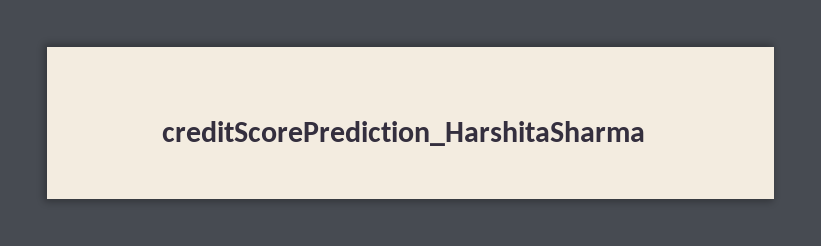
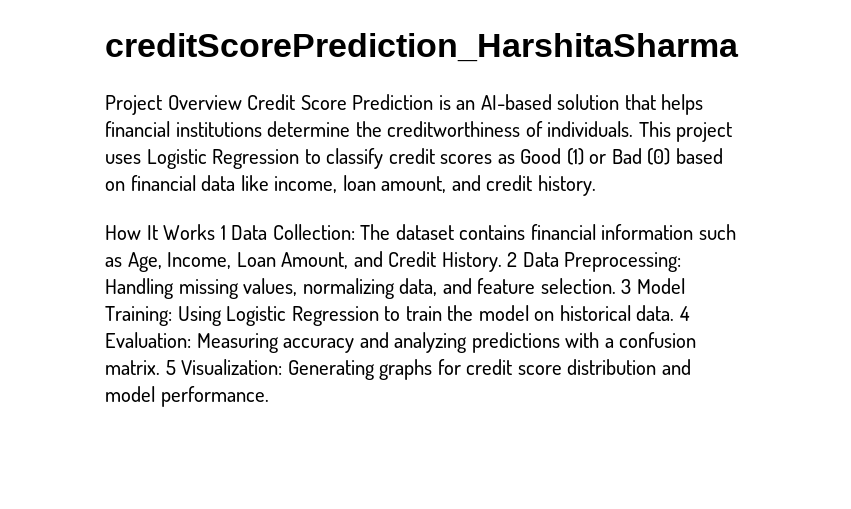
+ Project Overview Credit Score Prediction is an AI-based solution that helps financial institutions determine the creditworthiness of individuals. This project uses Logistic Regression to classify credit scores as Good (1) or Bad (0) based on financial data like income, loan amount, and credit history.
+ How It Works 1 Data Collection: The dataset contains financial information such as Age, Income, Loan Amount, and Credit History. 2 Data Preprocessing: Handling missing values, normalizing data, and feature selection. 3 Model Training: Using Logistic Regression to train the model on historical data. 4 Evaluation: Measuring accuracy and analyzing predictions with a confusion matrix. 5 Visualization: Generating graphs for credit score distribution and model performance.

